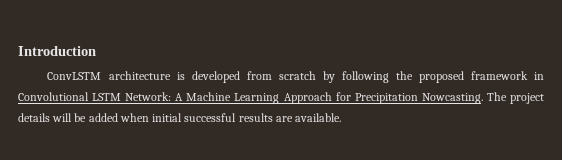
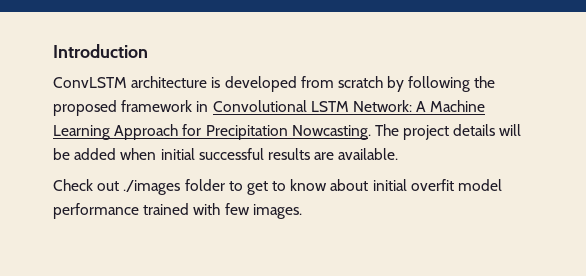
+ Check out ./images folder to get to know about initial overfit model performance trained with few images.

